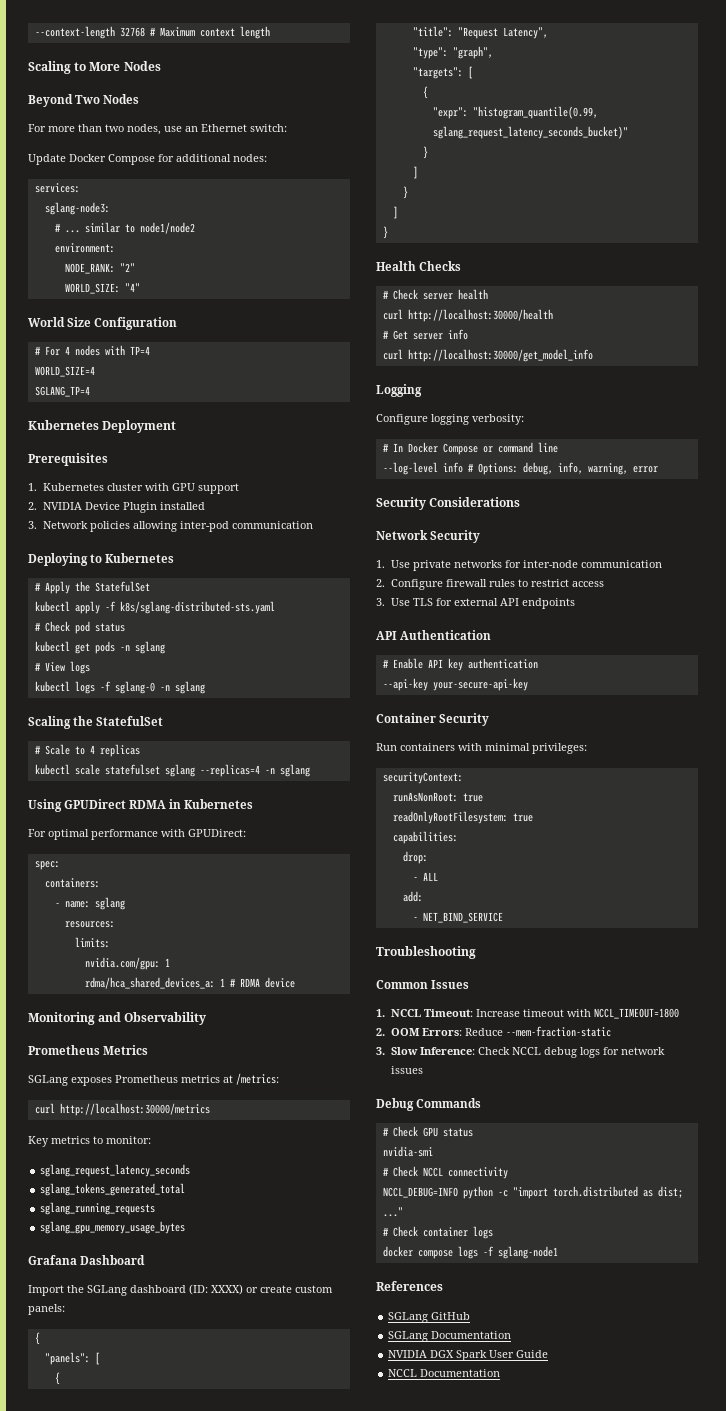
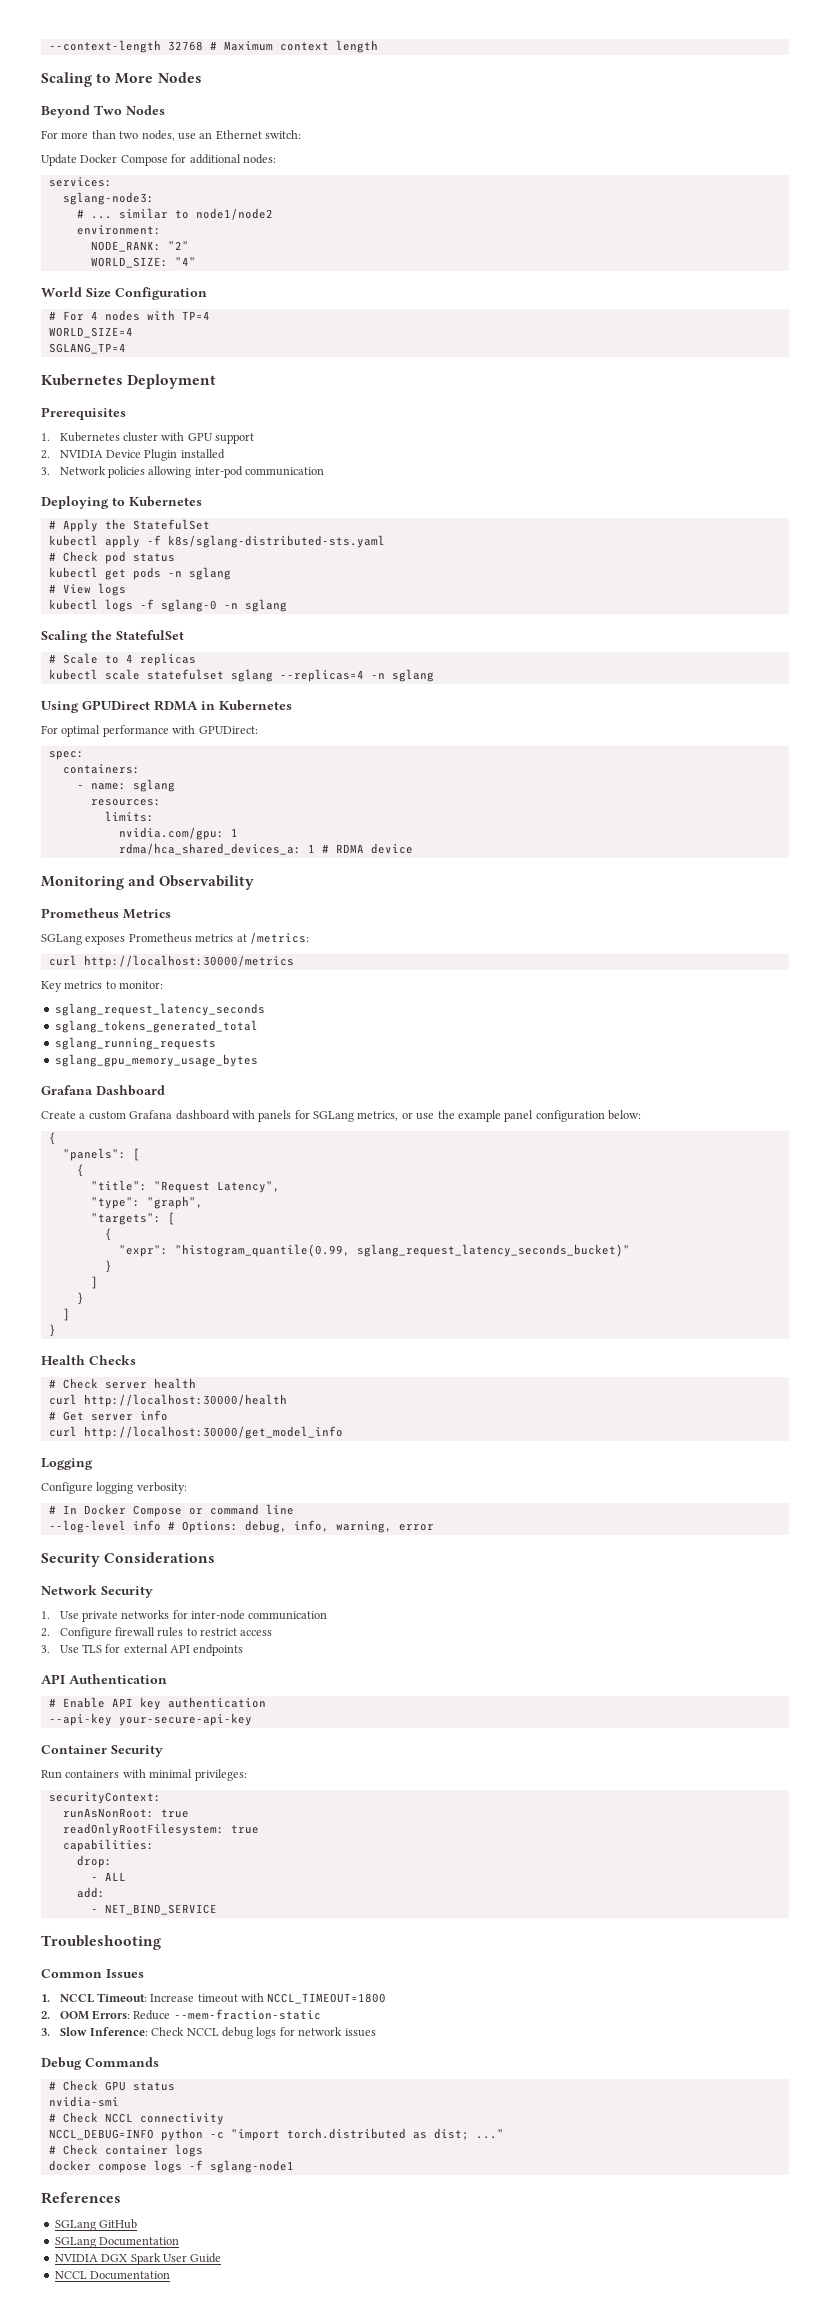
- Import the SGLang dashboard (ID: XXXX) or create custom panels:
+ Create a custom Grafana dashboard with panels for SGLang metrics, or use the example panel configuration below:

